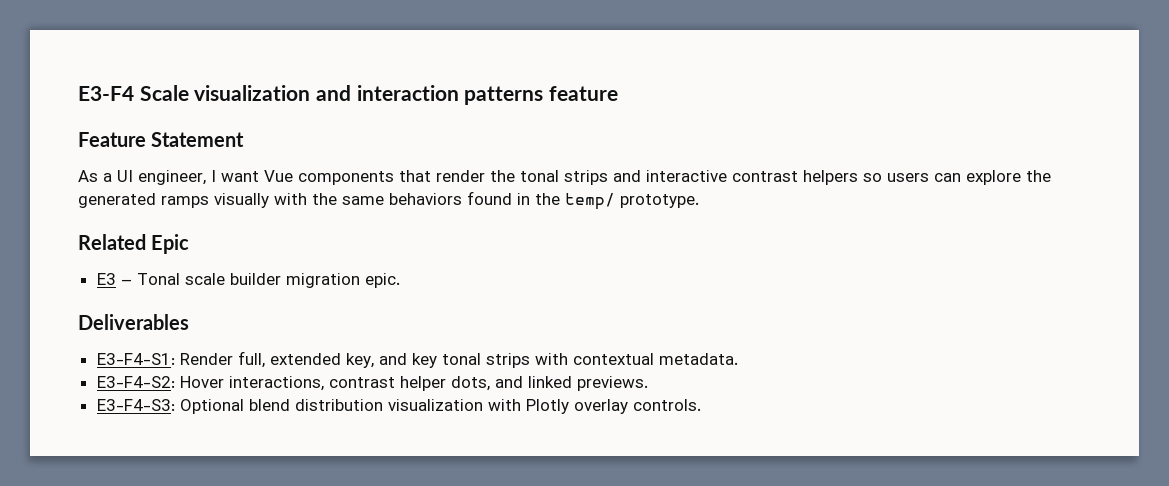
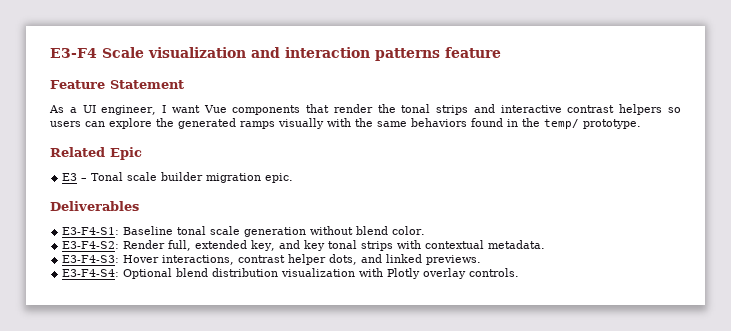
- E3-F4-S1: Render full, extended key, and key tonal strips with contextual metadata.
+ E3-F4-S1: Baseline tonal scale generation without blend color.
+ E3-F4-S2: Render full, extended key, and key tonal strips with contextual metadata.
- E3-F4-S2: Hover interactions, contrast helper dots, and linked previews.
+ E3-F4-S3: Hover interactions, contrast helper dots, and linked previews.
- E3-F4-S3: Optional blend distribution visualization with Plotly overlay controls.
+ E3-F4-S4: Optional blend distribution visualization with Plotly overlay controls.

